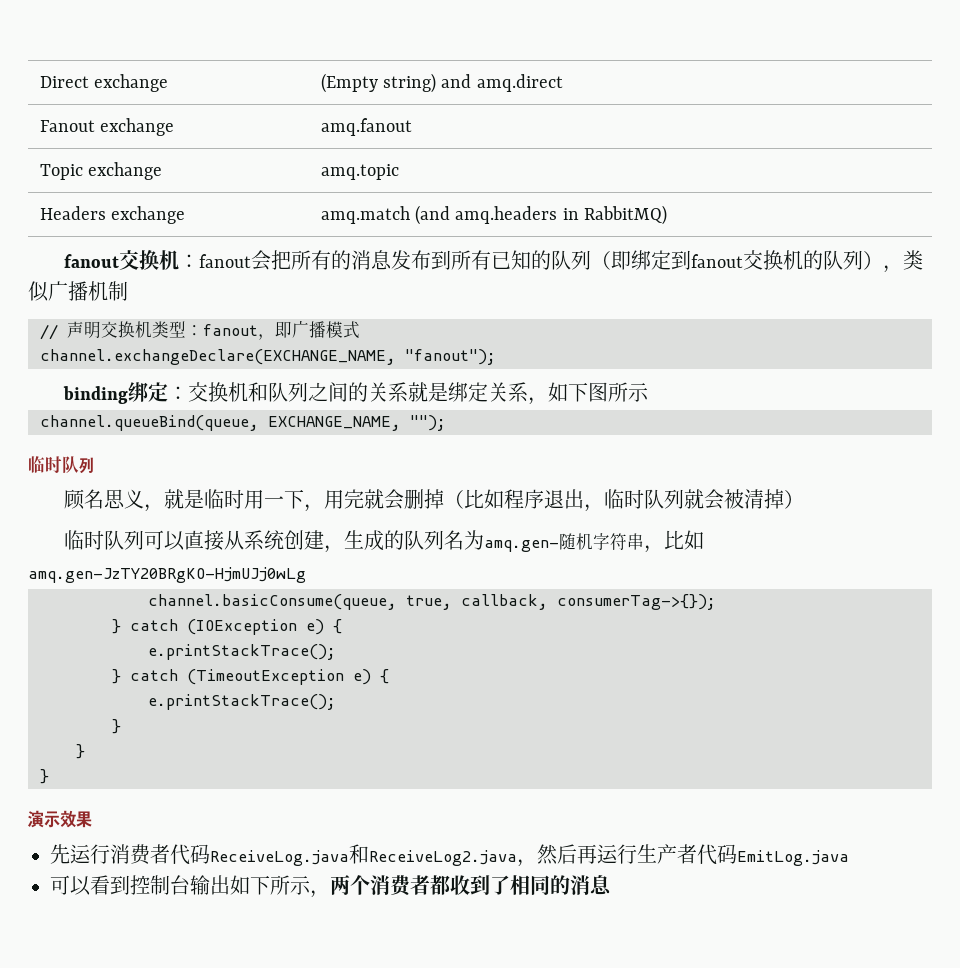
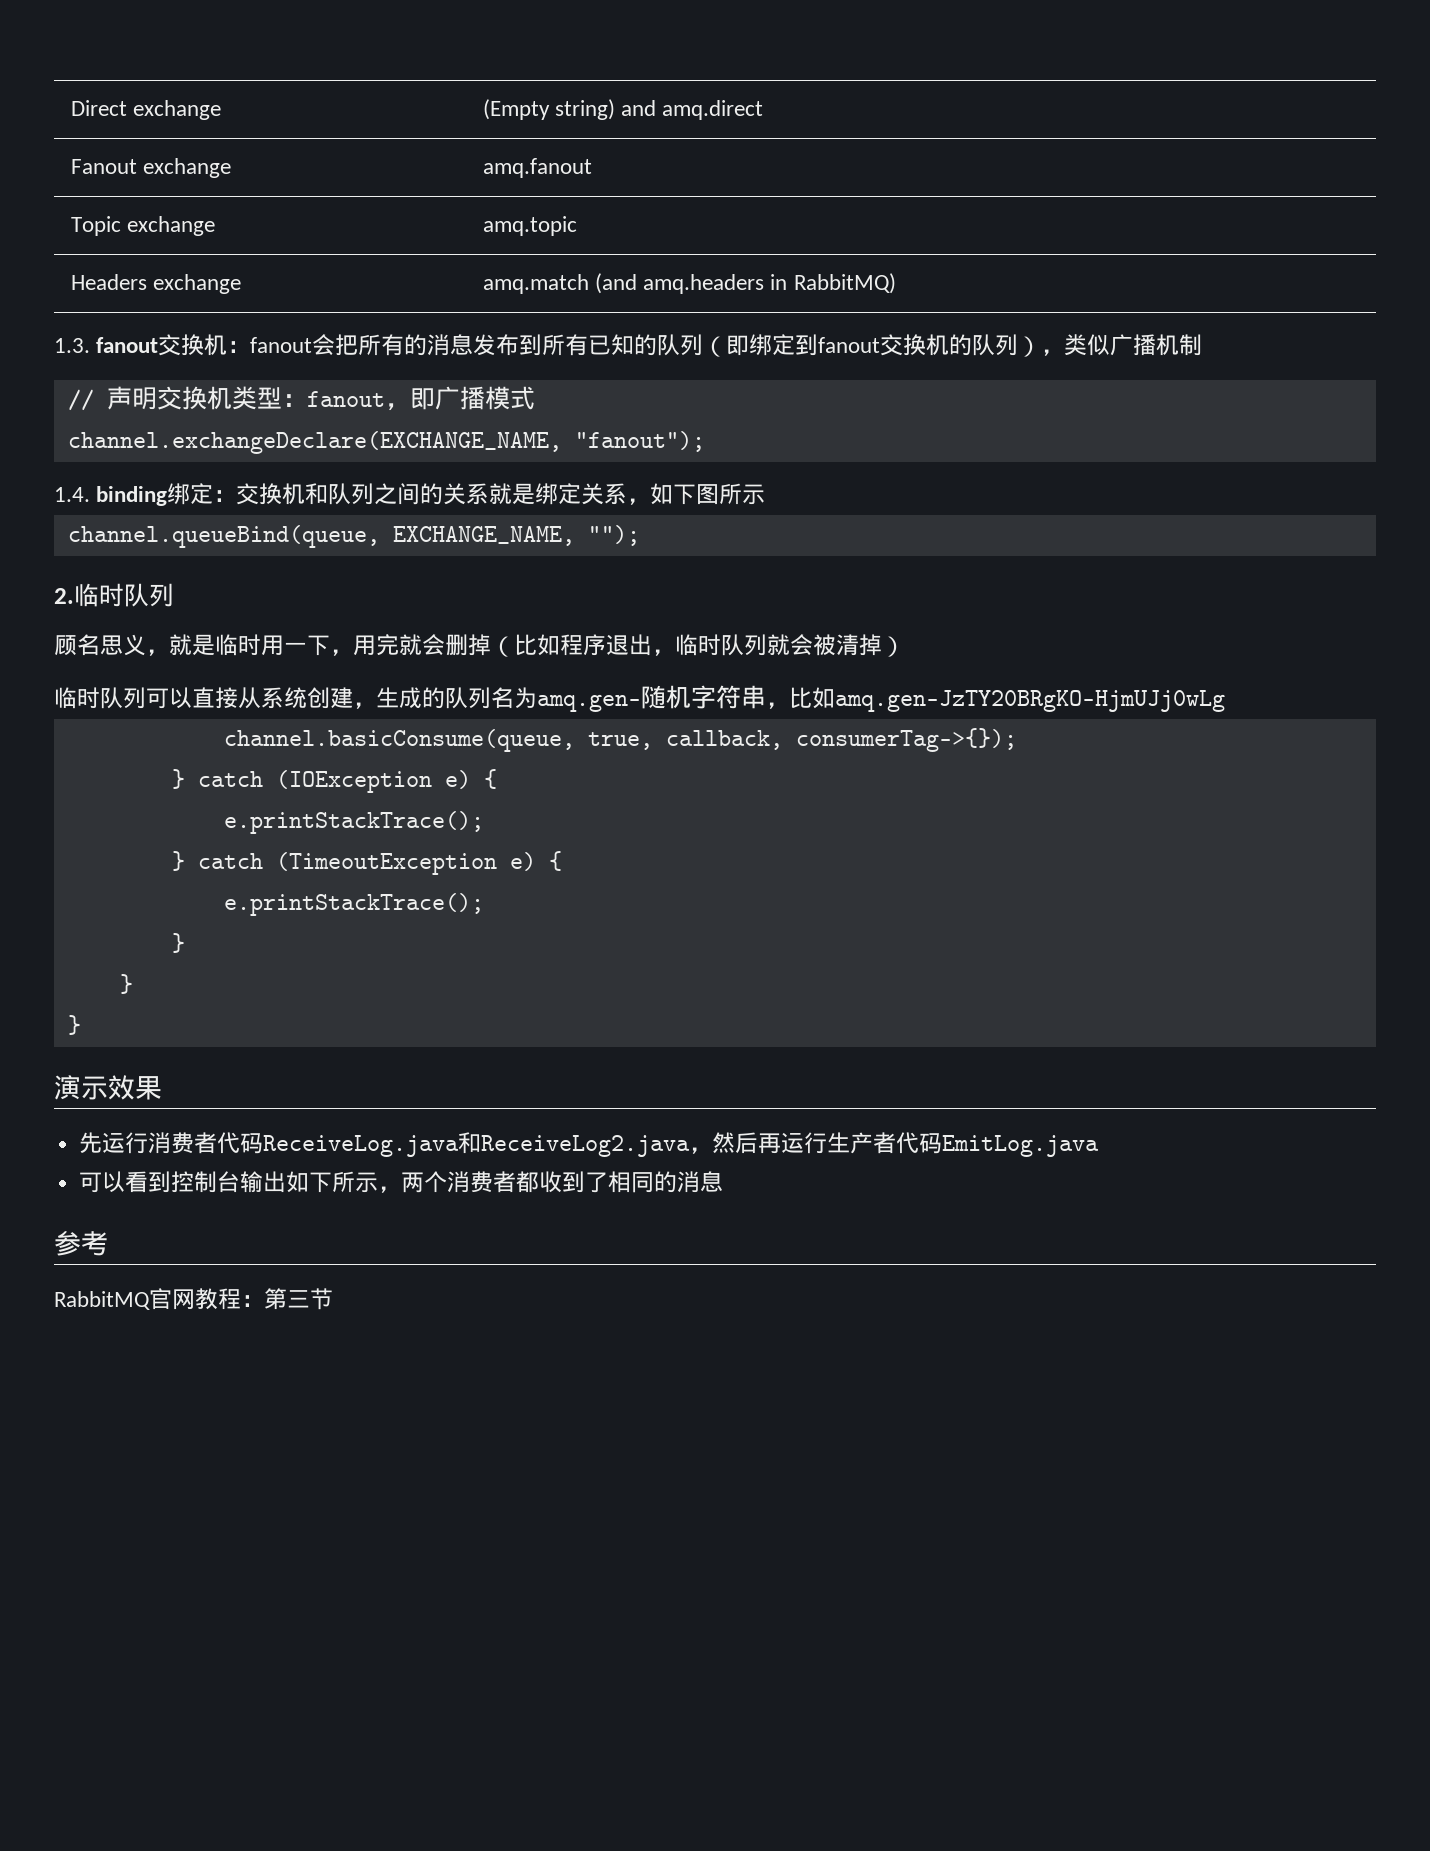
- fanout交换机：fanout会把所有的消息发布到所有已知的队列（即绑定到fanout交换机的队列），类似广播机制
+ 1.3. fanout交换机：fanout会把所有的消息发布到所有已知的队列（即绑定到fanout交换机的队列），类似广播机制
- binding绑定：交换机和队列之间的关系就是绑定关系，如下图所示
+ 1.4. binding绑定：交换机和队列之间的关系就是绑定关系，如下图所示
  channel.queueBind(queue, EXCHANGE_NAME, "");
- 临时队列
+ 2.临时队列
+ 参考
+ RabbitMQ官网教程：第三节

